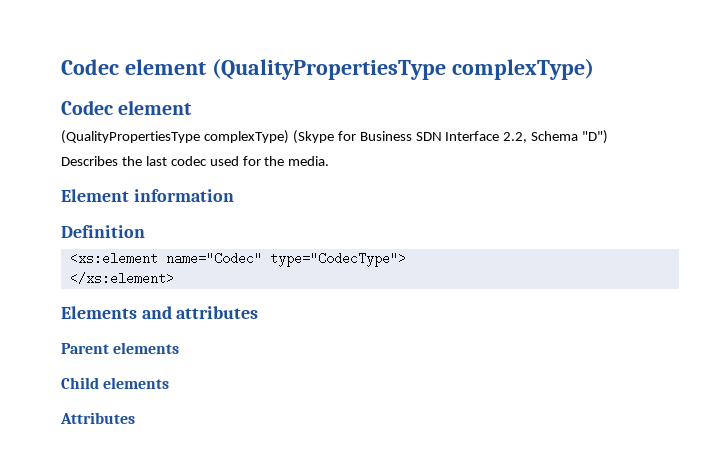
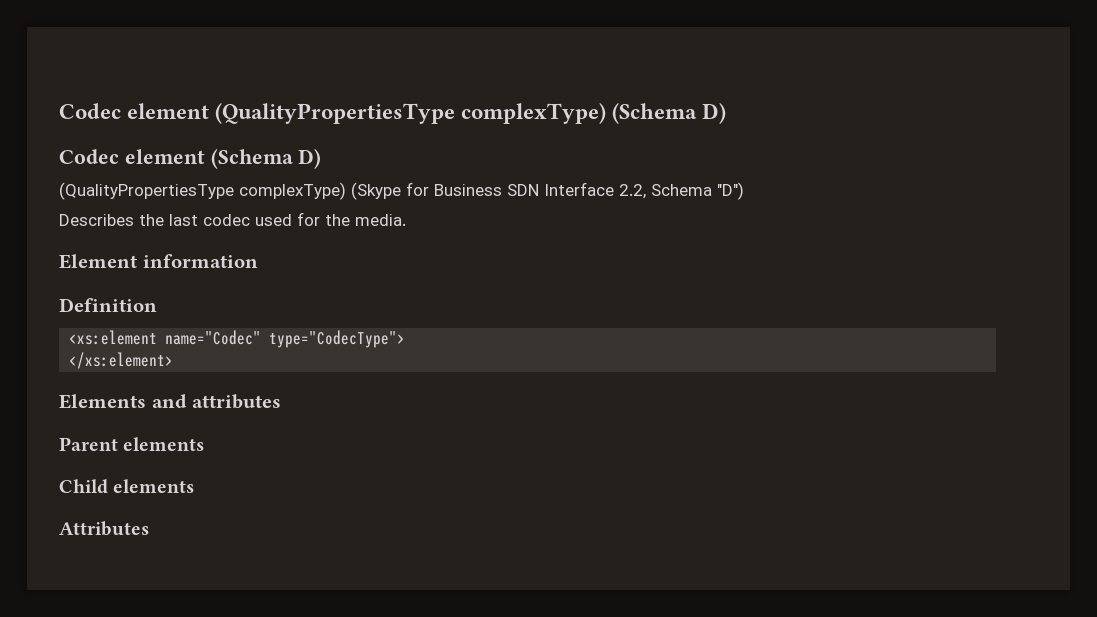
- Codec element (QualityPropertiesType complexType)
- Codec element
+ Codec element (QualityPropertiesType complexType) (Schema D)
+ Codec element (Schema D)

